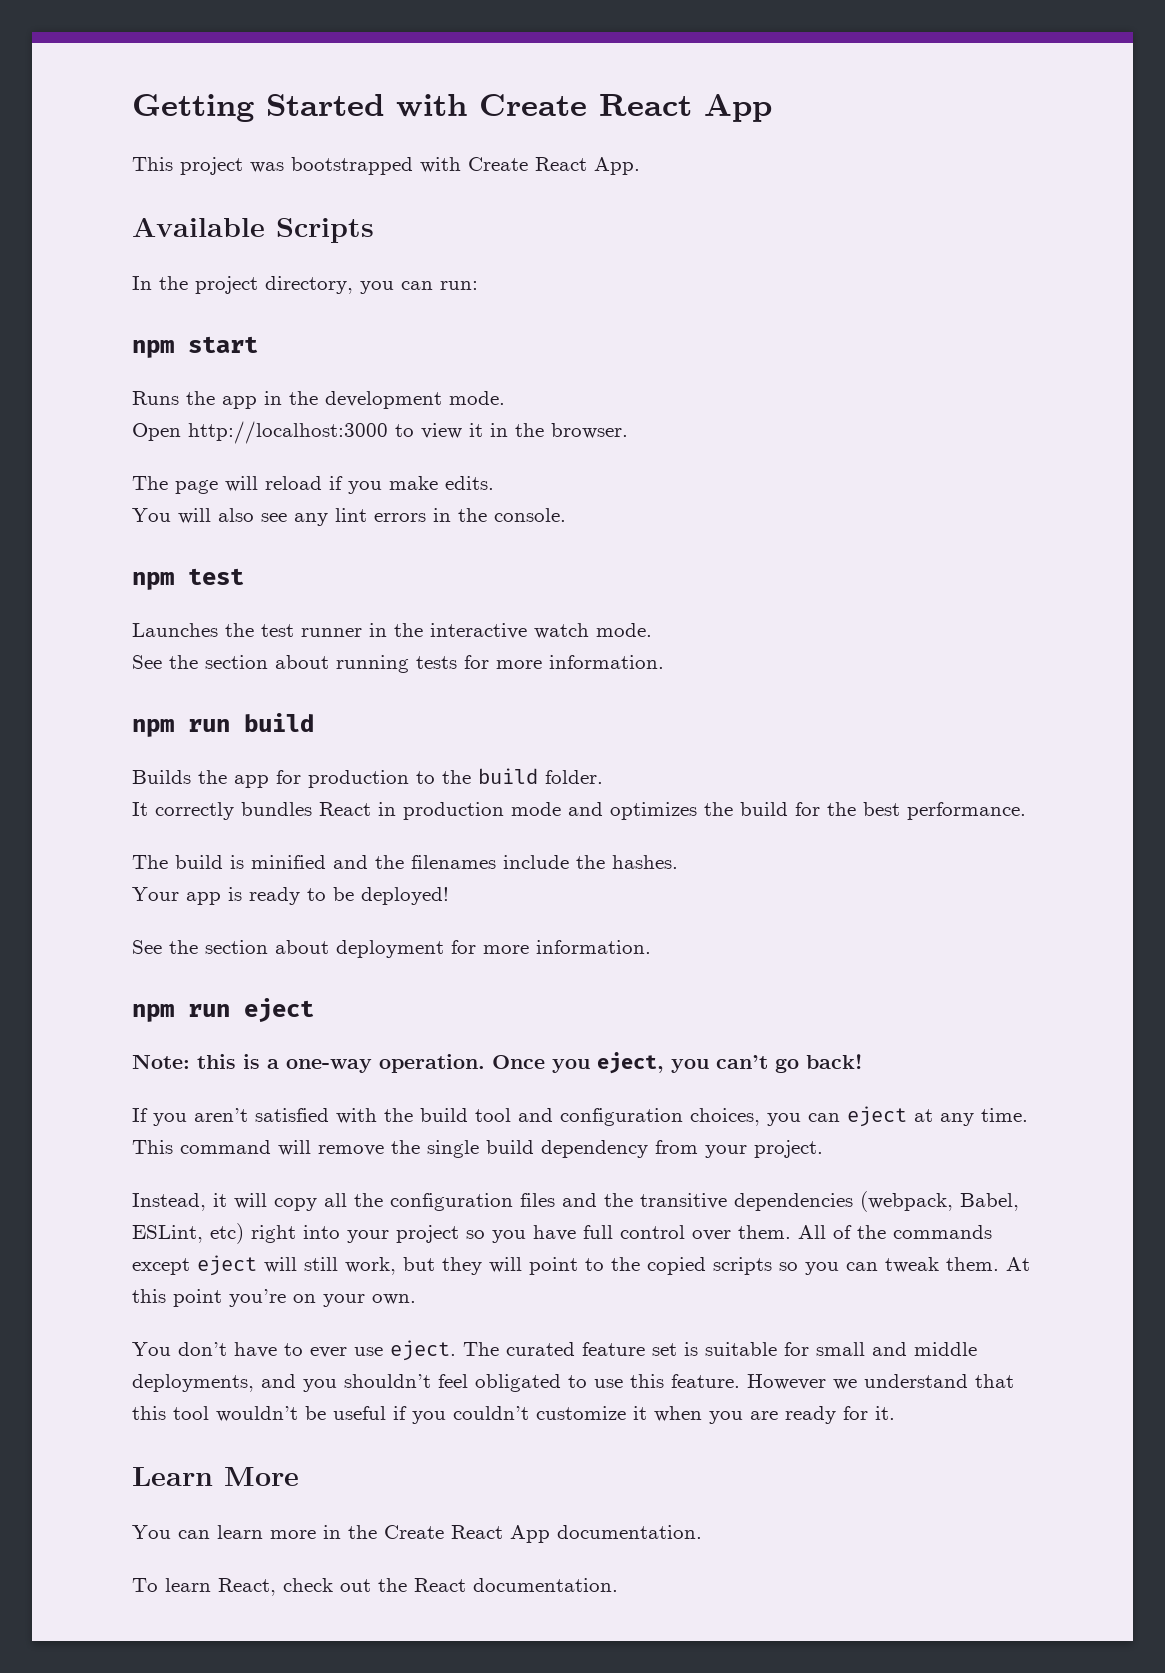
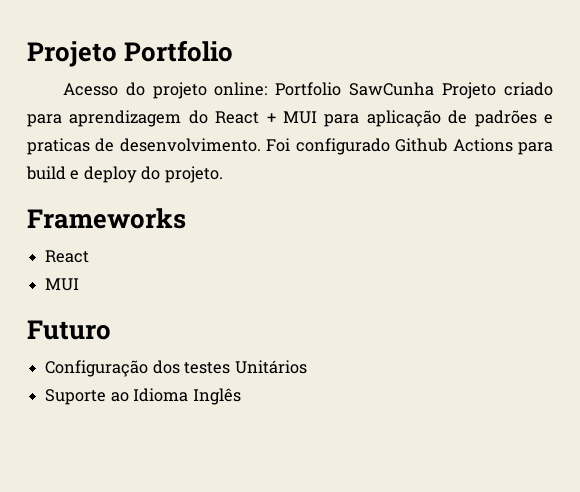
- Getting Started with Create React App
- This project was bootstrapped with Create React App.
- Available Scripts
- In the project directory, you can run:
- npm start
- Runs the app in the development mode.
- Open http://localhost:3000 to view it in the browser.
- The page will reload if you make edits.
- You will also see any lint errors in the console.
- npm test
- Launches the test runner in the interactive watch mode.
- See the section about running tests for more information.
- npm run build
- Builds the app for production to the build folder.
- It correctly bundles React in production mode and optimizes the build for the best performance.
- The build is minified and the filenames include the hashes.
- Your app is ready to be deployed!
- See the section about deployment for more information.
- npm run eject
- Note: this is a one-way operation. Once you eject, you can’t go back!
- If you aren’t satisfied with the build tool and configuration choices, you can eject at any time. This command will remove the single build dependency from your project.
- Instead, it will copy all the configuration files and the transitive dependencies (webpack, Babel, ESLint, etc) right into your project so you have full control over them. All of the commands except eject will still work, but they will point to the copied scripts so you can tweak them. At this point you’re on your own.
- You don’t have to ever use eject. The curated feature set is suitable for small and middle deployments, and you shouldn’t feel obligated to use this feature. However we understand that this tool wouldn’t be useful if you couldn’t customize it when you are ready for it.
- Learn More
- You can learn more in the Create React App documentation.
- To learn React, check out the React documentation.
+ Projeto Portfolio
+ Acesso do projeto online: Portfolio SawCunha Projeto criado para aprendizagem do React + MUI para aplicação de padrões e praticas de desenvolvimento. Foi configurado Github Actions para build e deploy do projeto.
+ Frameworks
+ React
+ MUI
+ Futuro
+ Configuração dos testes Unitários
+ Suporte ao Idioma Inglês

